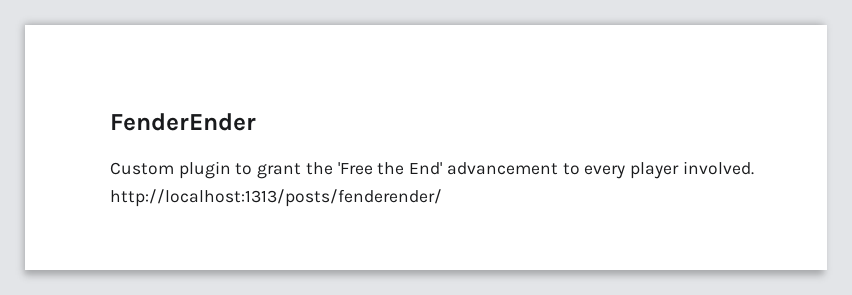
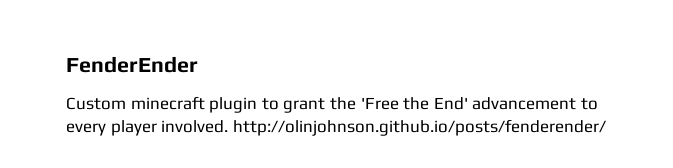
- Custom plugin to grant the 'Free the End' advancement to every player involved. http://localhost:1313/posts/fenderender/
+ Custom minecraft plugin to grant the 'Free the End' advancement to every player involved. http://olinjohnson.github.io/posts/fenderender/

